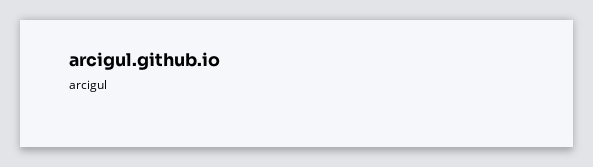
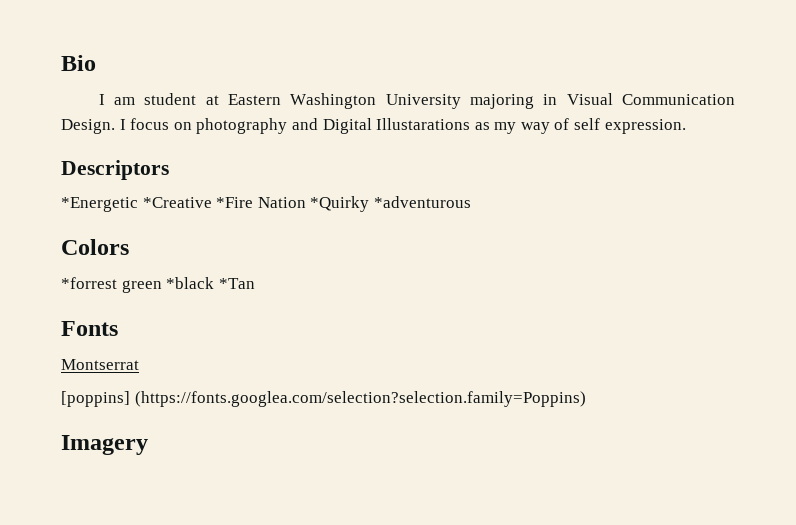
- arcigul.github.io
- arcigul
+ Bio
+ I am student at Eastern Washington University majoring in Visual Communication Design. I focus on photography and Digital Illustarations as my way of self expression.
+ Descriptors
+ *Energetic *Creative *Fire Nation *Quirky *adventurous
+ Colors
+ *forrest green *black *Tan
+ Fonts
+ Montserrat
+ [poppins] (https://fonts.googlea.com/selection?selection.family=Poppins)
+ Imagery

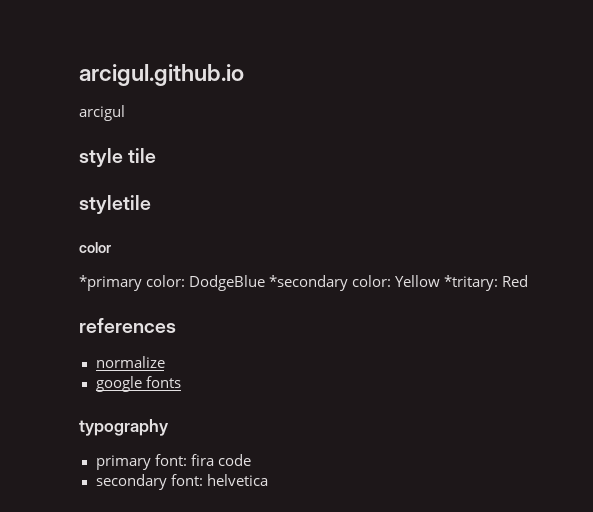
- Bio
- I am student at Eastern Washington University majoring in Visual Communication Design. I focus on photography and Digital Illustarations as my way of self expression.
- Descriptors
- *Energetic *Creative *Fire Nation *Quirky *adventurous
- Colors
- *forrest green *black *Tan
- Fonts
- Montserrat
- [poppins] (https://fonts.googlea.com/selection?selection.family=Poppins)
- Imagery
+ arcigul.github.io
+ arcigul
+ style tile
+ styletile
+ color
+ *primary color: DodgeBlue *secondary color: Yellow *tritary: Red
+ references
+ normalize
+ google fonts
+ typography
+ primary font: fira code
+ secondary font: helvetica

